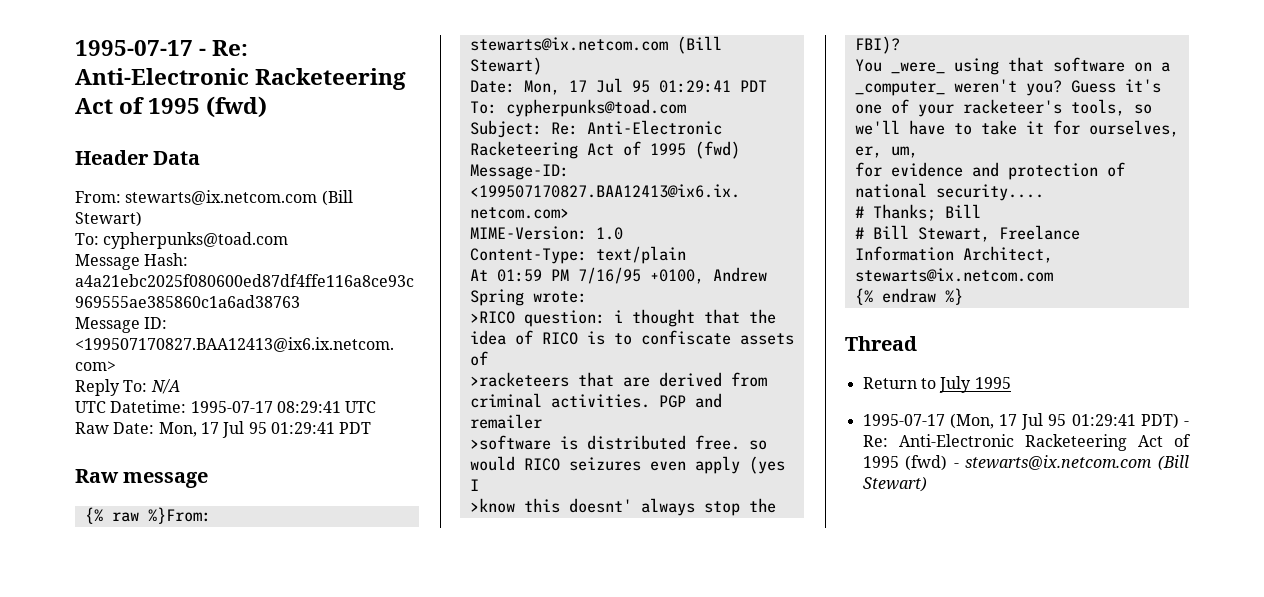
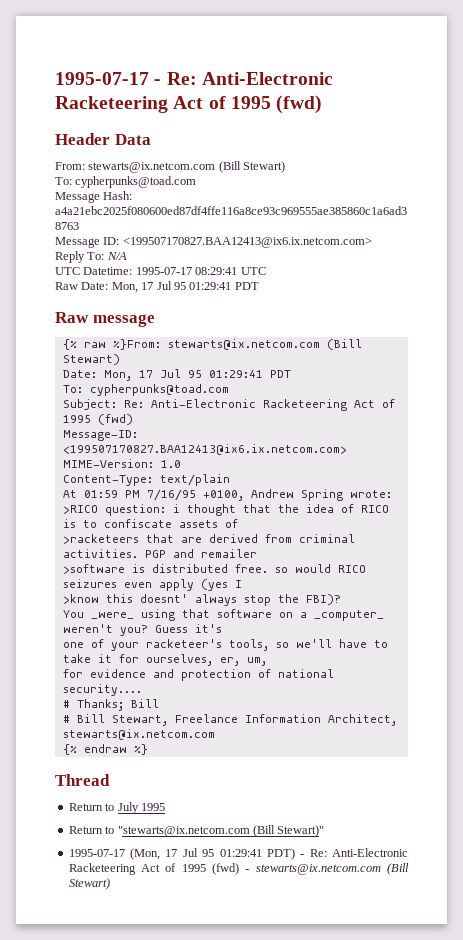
+ Return to "stewarts@ix.netcom.com (Bill Stewart)"

